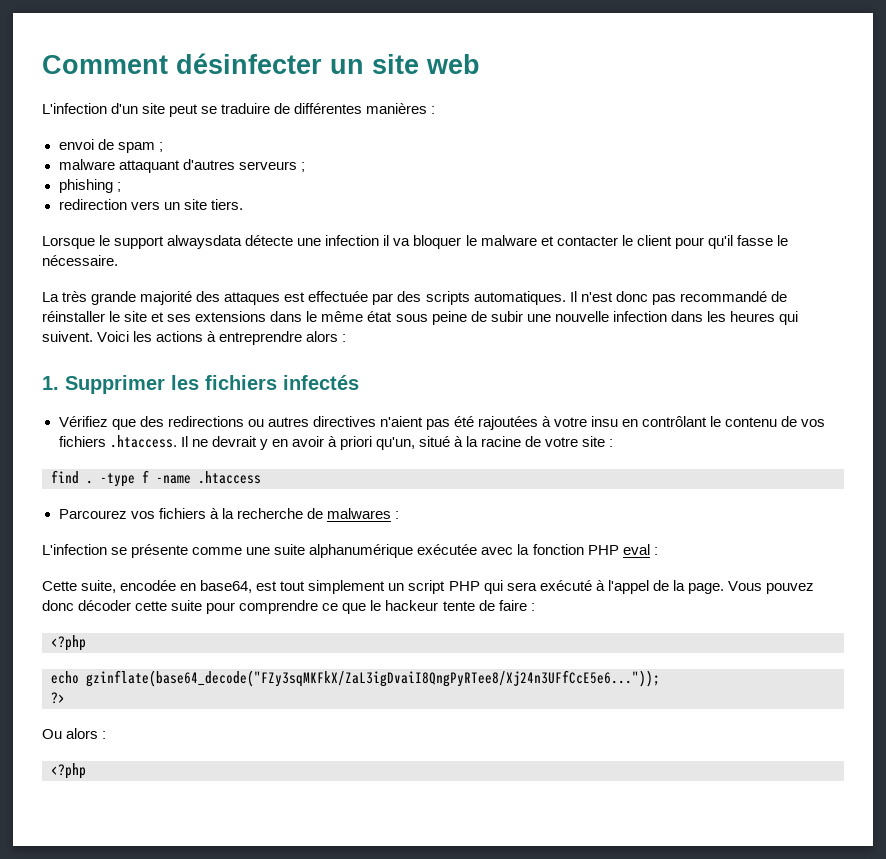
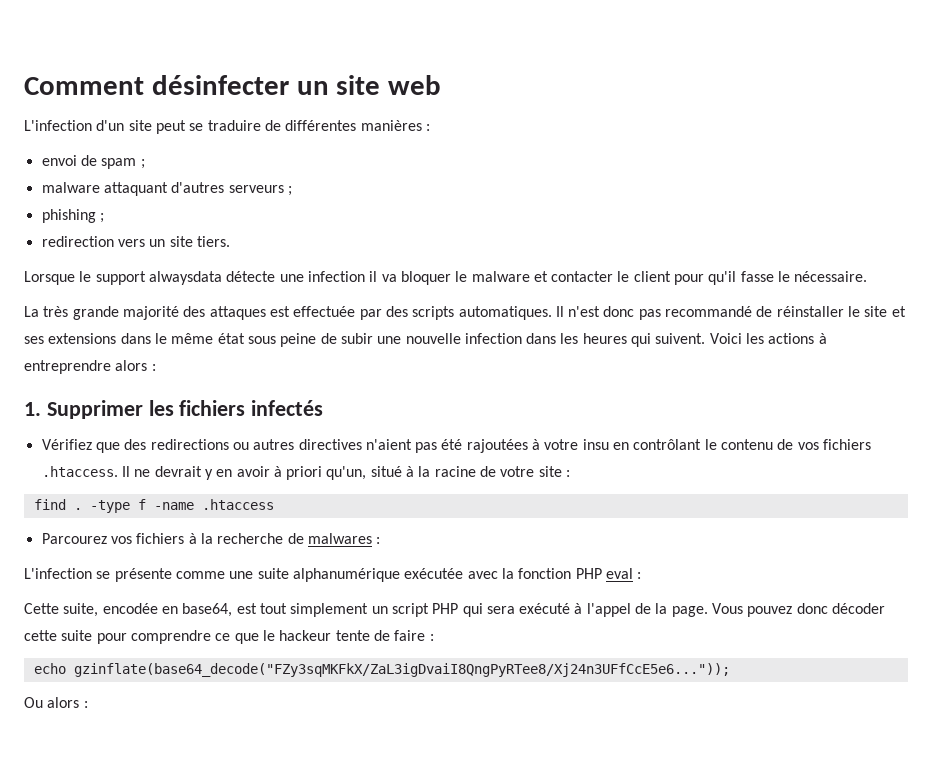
  Vous pouvez donc décoder cette suite pour comprendre ce que le hackeur tente de faire :
- <?php
- ?>
  Ou alors :
- <?php

